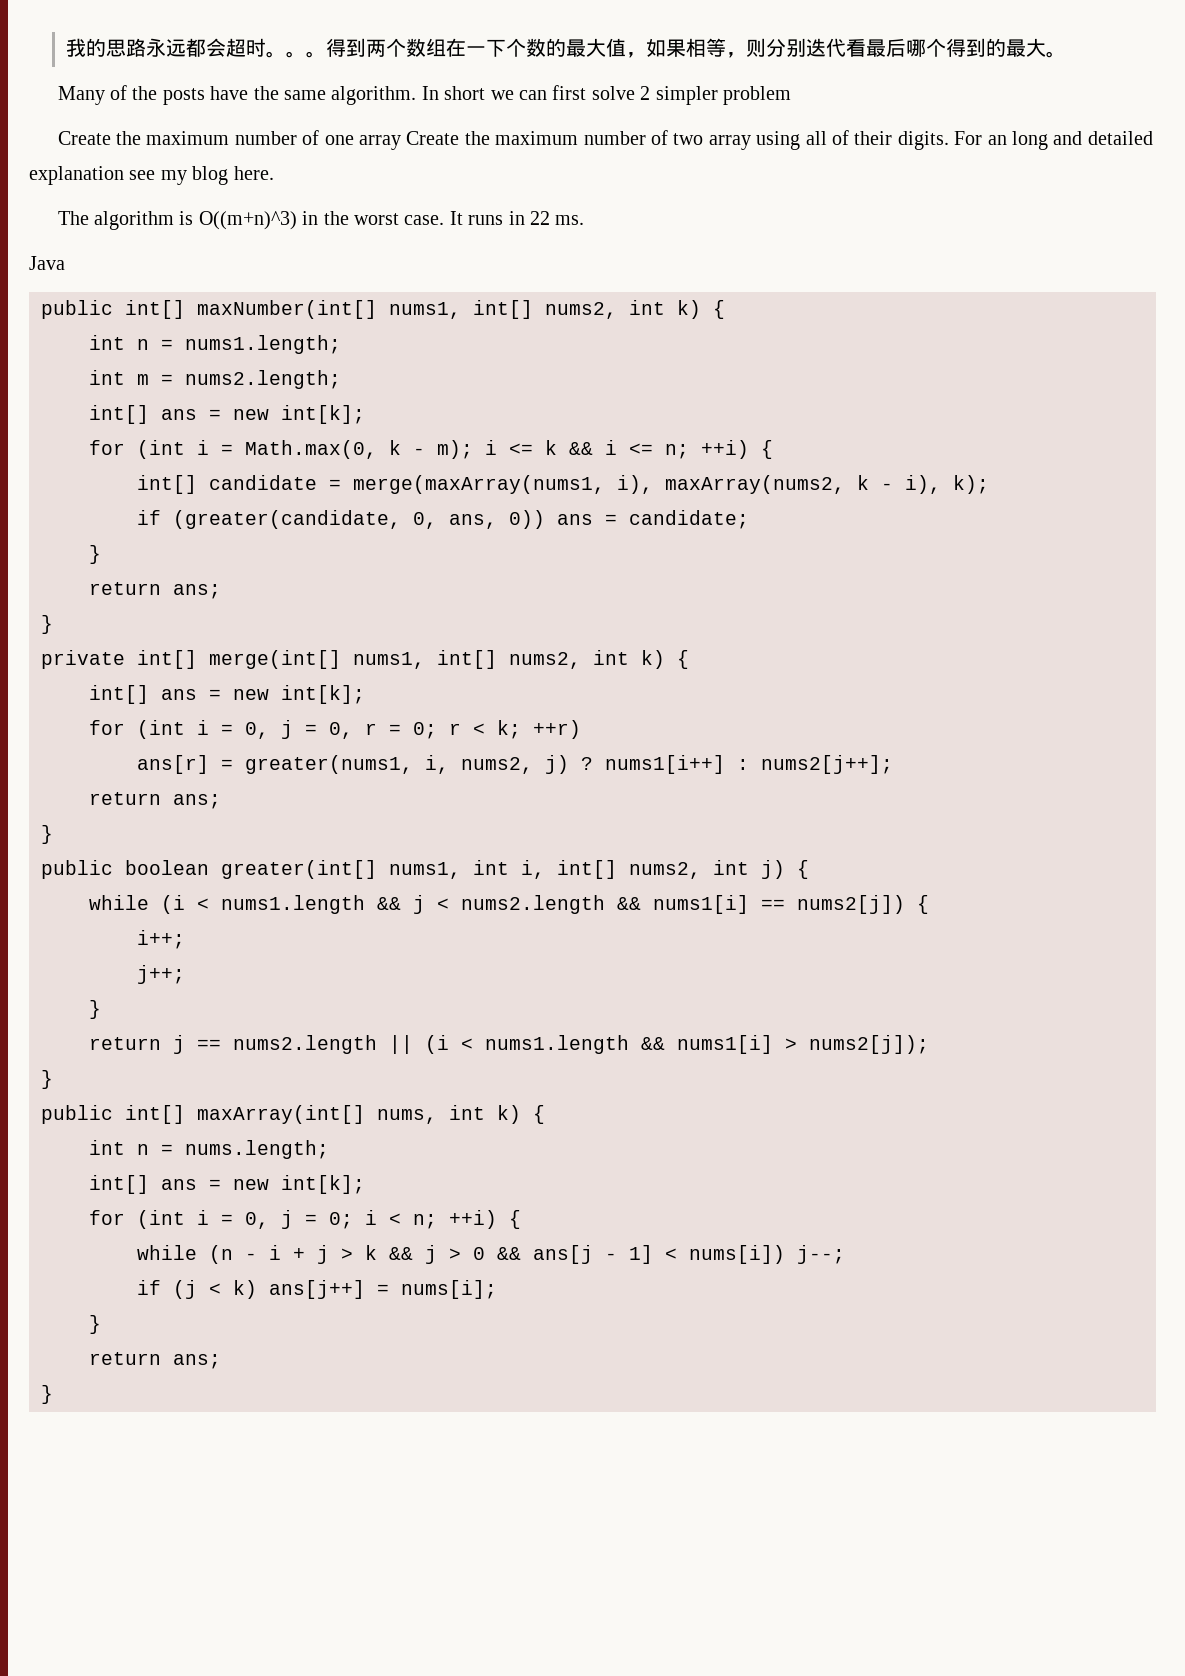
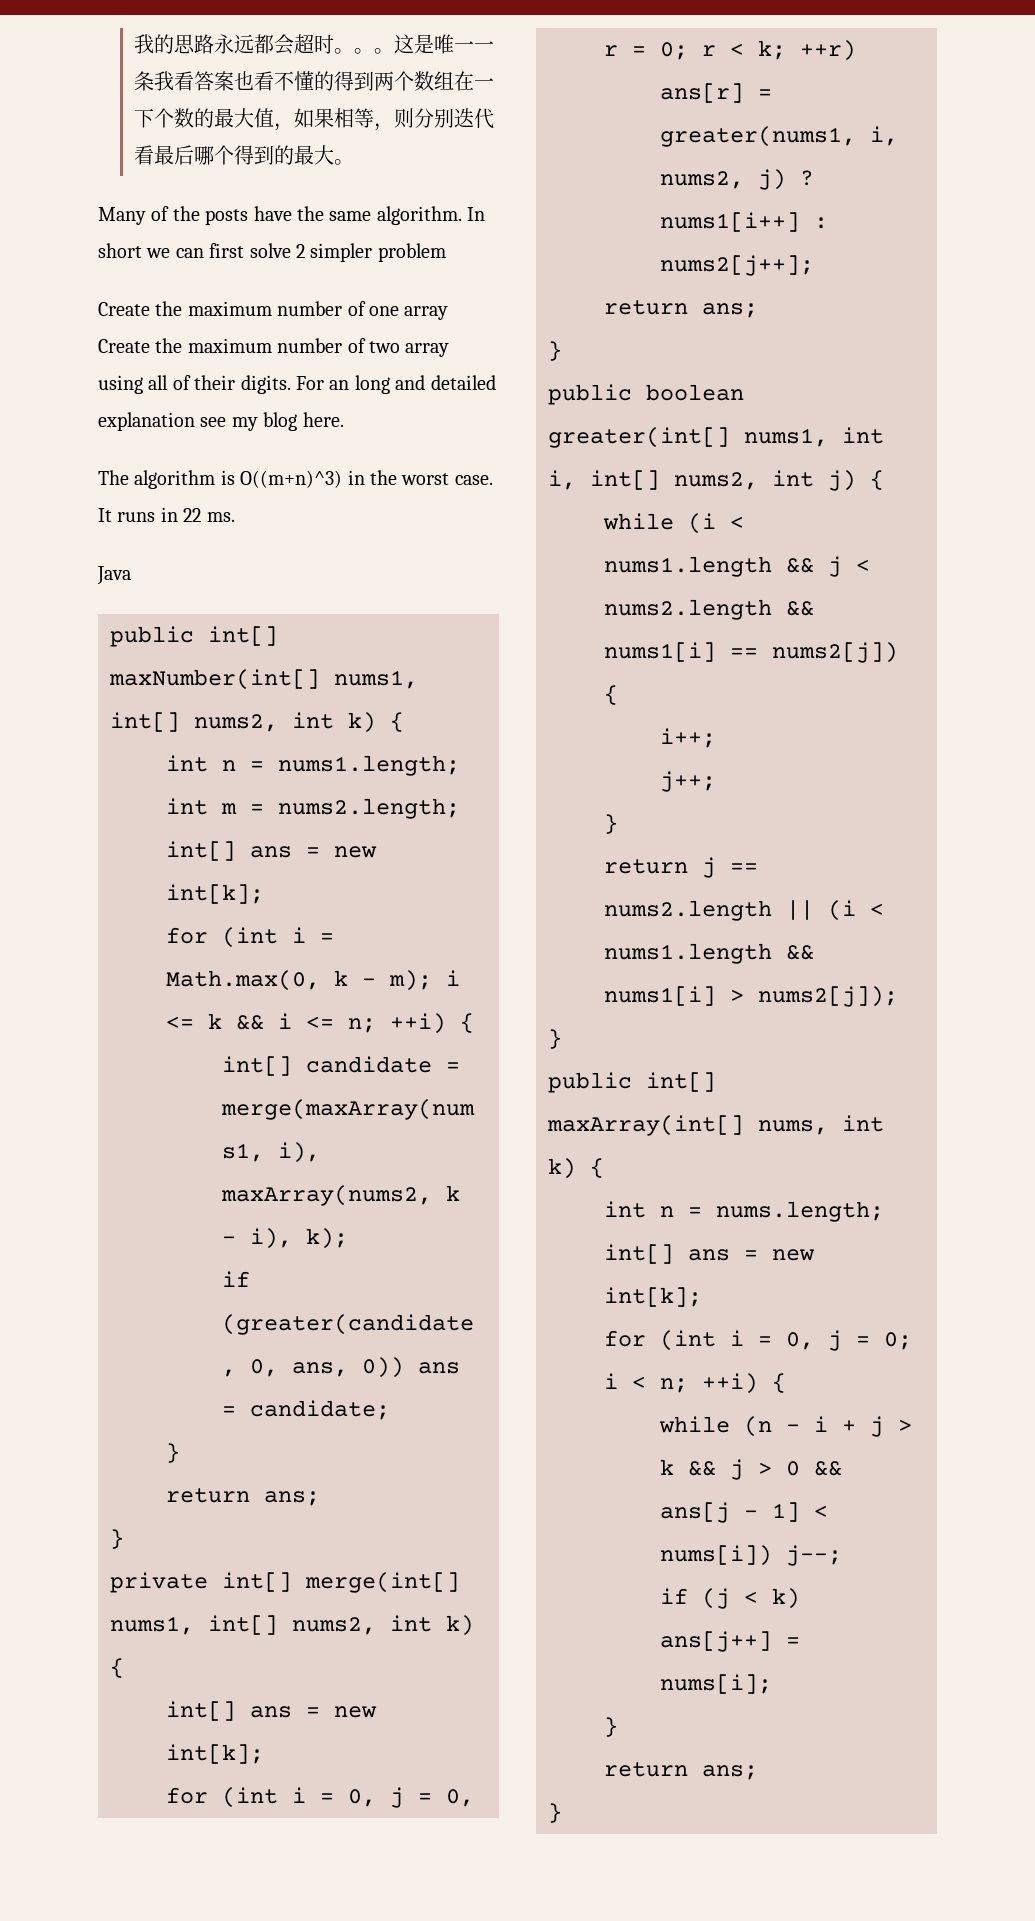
- 得到两个数组在一下个数的最大值，如果相等，则分别迭代看最后哪个得到的最大。
+ 这是唯一一条我看答案也看不懂的得到两个数组在一下个数的最大值，如果相等，则分别迭代看最后哪个得到的最大。

